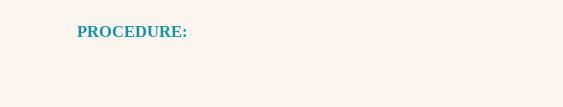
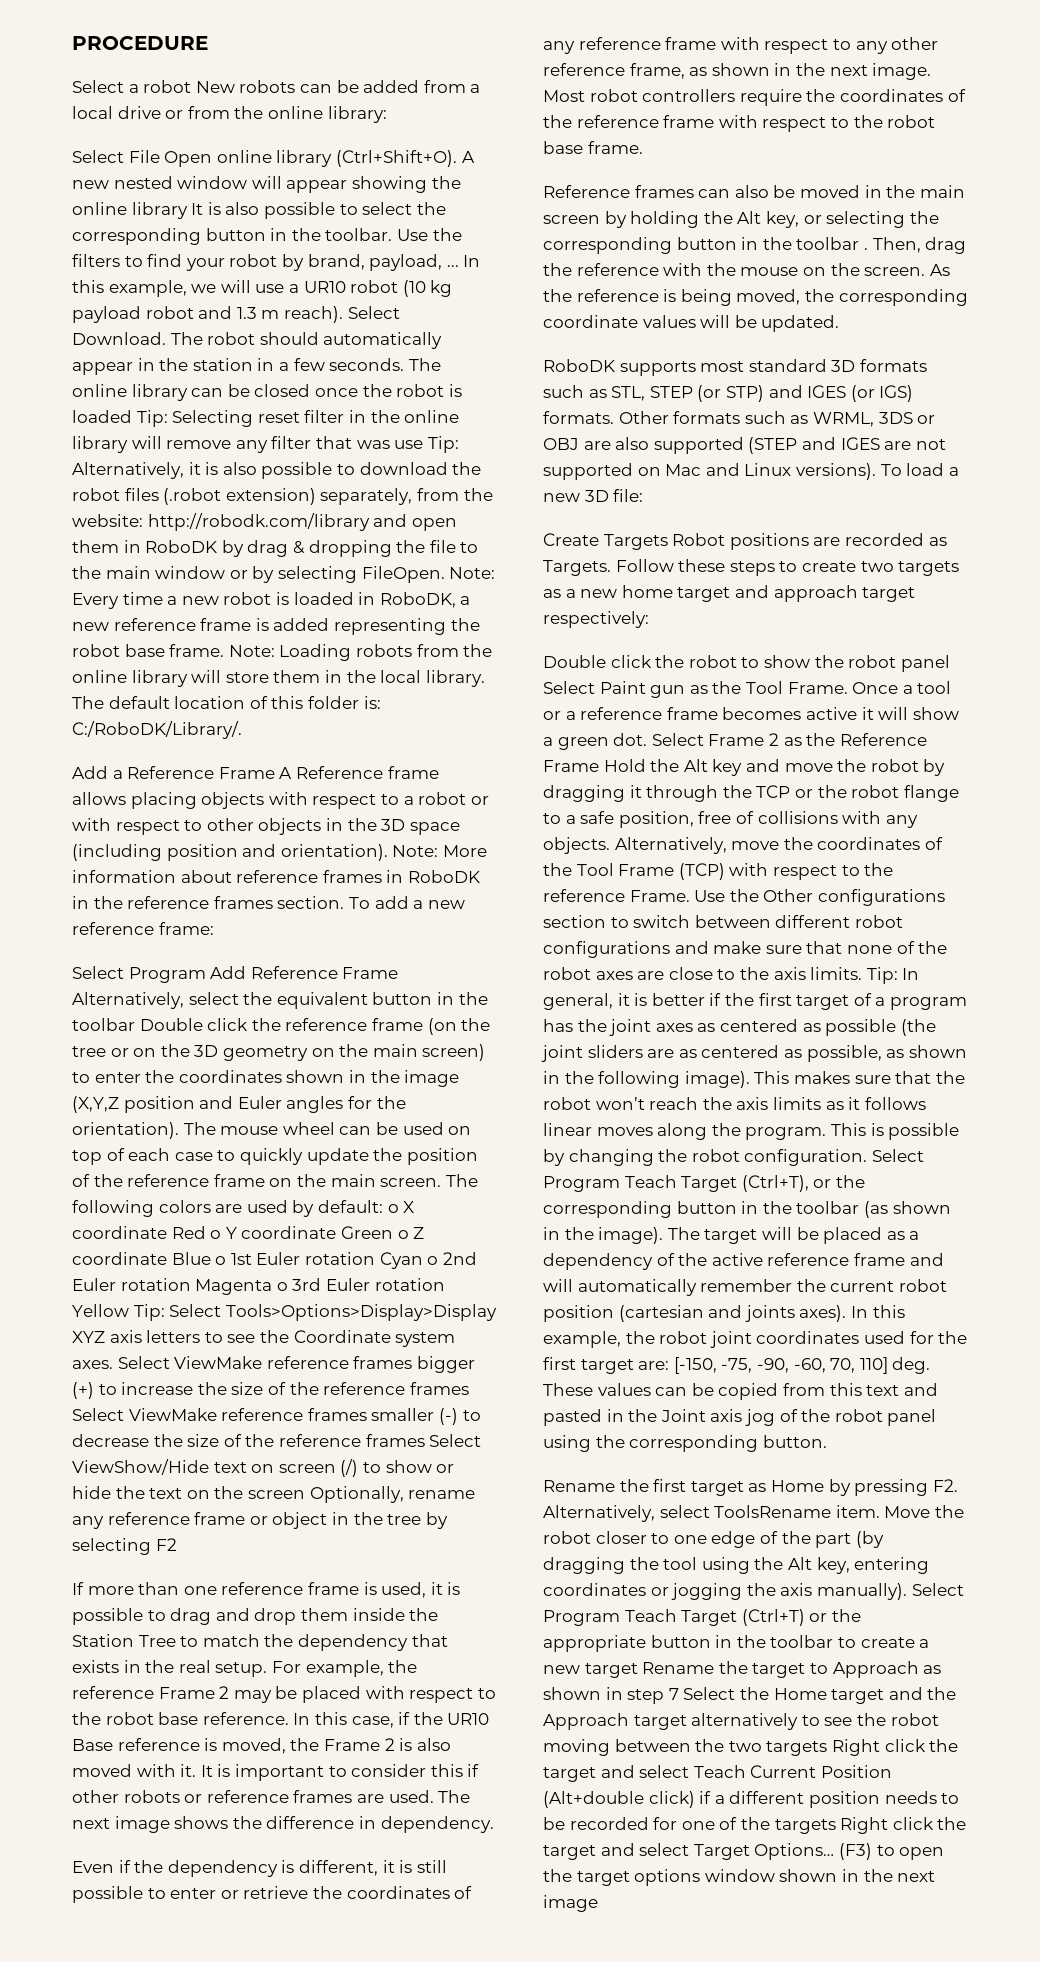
- PROCEDURE:
+ PROCEDURE
+ Select a robot New robots can be added from a local drive or from the online library:
+ Select File Open online library (Ctrl+Shift+O). A new nested window will appear showing the online library It is also possible to select the corresponding button in the toolbar. Use the filters to find your robot by brand, payload, ... In this example, we will use a UR10 robot (10 kg payload robot and 1.3 m reach). Select Download. The robot should automatically appear in the station in a few seconds. The online library can be closed once the robot is loaded Tip: Selecting reset filter in the online library will remove any filter that was use Tip: Alternatively, it is also possible to download the robot files (.robot extension) separately, from the website: http://robodk.com/library and open them in RoboDK by drag & dropping the file to the main window or by selecting FileOpen. Note: Every time a new robot is loaded in RoboDK, a new reference frame is added representing the robot base frame. Note: Loading robots from the online library will store them in the local library. The default location of this folder is: C:/RoboDK/Library/.
+ Add a Reference Frame A Reference frame allows placing objects with respect to a robot or with respect to other objects in the 3D space (including position and orientation). Note: More information about reference frames in RoboDK in the reference frames section. To add a new reference frame:
+ Select Program Add Reference Frame Alternatively, select the equivalent button in the toolbar Double click the reference frame (on the tree or on the 3D geometry on the main screen) to enter the coordinates shown in the image (X,Y,Z position and Euler angles for the orientation). The mouse wheel can be used on top of each case to quickly update the position of the reference frame on the main screen. The following colors are used by default: o X coordinate Red o Y coordinate Green o Z coordinate Blue o 1st Euler rotation Cyan o 2nd Euler rotation Magenta o 3rd Euler rotation Yellow Tip: Select Tools>Options>Display>Display XYZ axis letters to see the Coordinate system axes. Select ViewMake reference frames bigger (+) to increase the size of the reference frames Select ViewMake reference frames smaller (-) to decrease the size of the reference frames Select ViewShow/Hide text on screen (/) to show or hide the text on the screen Optionally, rename any reference frame or object in the tree by selecting F2
+ If more than one reference frame is used, it is possible to drag and drop them inside the Station Tree to match the dependency that exists in the real setup. For example, the reference Frame 2 may be placed with respect to the robot base reference. In this case, if the UR10 Base reference is moved, the Frame 2 is also moved with it. It is important to consider this if other robots or reference frames are used. The next image shows the difference in dependency.
+ Even if the dependency is different, it is still possible to enter or retrieve the coordinates of any reference frame with respect to any other reference frame, as shown in the next image. Most robot controllers require the coordinates of the reference frame with respect to the robot base frame.
+ Reference frames can also be moved in the main screen by holding the Alt key, or selecting the corresponding button in the toolbar . Then, drag the reference with the mouse on the screen. As the reference is being moved, the corresponding coordinate values will be updated.
+ RoboDK supports most standard 3D formats such as STL, STEP (or STP) and IGES (or IGS) formats. Other formats such as WRML, 3DS or OBJ are also supported (STEP and IGES are not supported on Mac and Linux versions). To load a new 3D file:
+ Create Targets Robot positions are recorded as Targets. Follow these steps to create two targets as a new home target and approach target respectively:
+ Double click the robot to show the robot panel Select Paint gun as the Tool Frame. Once a tool or a reference frame becomes active it will show a green dot. Select Frame 2 as the Reference Frame Hold the Alt key and move the robot by dragging it through the TCP or the robot flange to a safe position, free of collisions with any objects. Alternatively, move the coordinates of the Tool Frame (TCP) with respect to the reference Frame. Use the Other configurations section to switch between different robot configurations and make sure that none of the robot axes are close to the axis limits. Tip: In general, it is better if the first target of a program has the joint axes as centered as possible (the joint sliders are as centered as possible, as shown in the following image). This makes sure that the robot won’t reach the axis limits as it follows linear moves along the program. This is possible by changing the robot configuration. Select Program Teach Target (Ctrl+T), or the corresponding button in the toolbar (as shown in the image). The target will be placed as a dependency of the active reference frame and will automatically remember the current robot position (cartesian and joints axes). In this example, the robot joint coordinates used for the first target are: [-150, -75, -90, -60, 70, 110] deg. These values can be copied from this text and pasted in the Joint axis jog of the robot panel using the corresponding button.
+ Rename the first target as Home by pressing F2. Alternatively, select ToolsRename item. Move the robot closer to one edge of the part (by dragging the tool using the Alt key, entering coordinates or jogging the axis manually). Select Program Teach Target (Ctrl+T) or the appropriate button in the toolbar to create a new target Rename the target to Approach as shown in step 7 Select the Home target and the Approach target alternatively to see the robot moving between the two targets Right click the target and select Teach Current Position (Alt+double click) if a different position needs to be recorded for one of the targets Right click the target and select Target Options… (F3) to open the target options window shown in the next image

